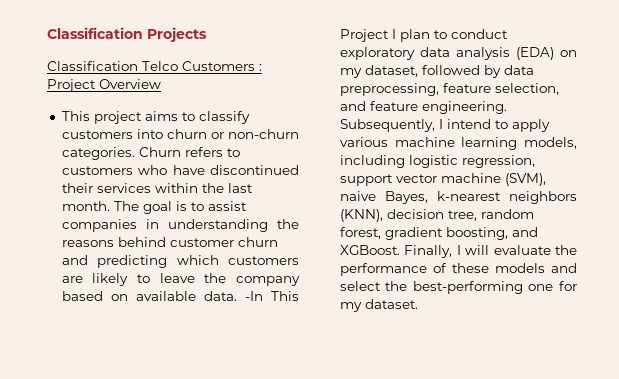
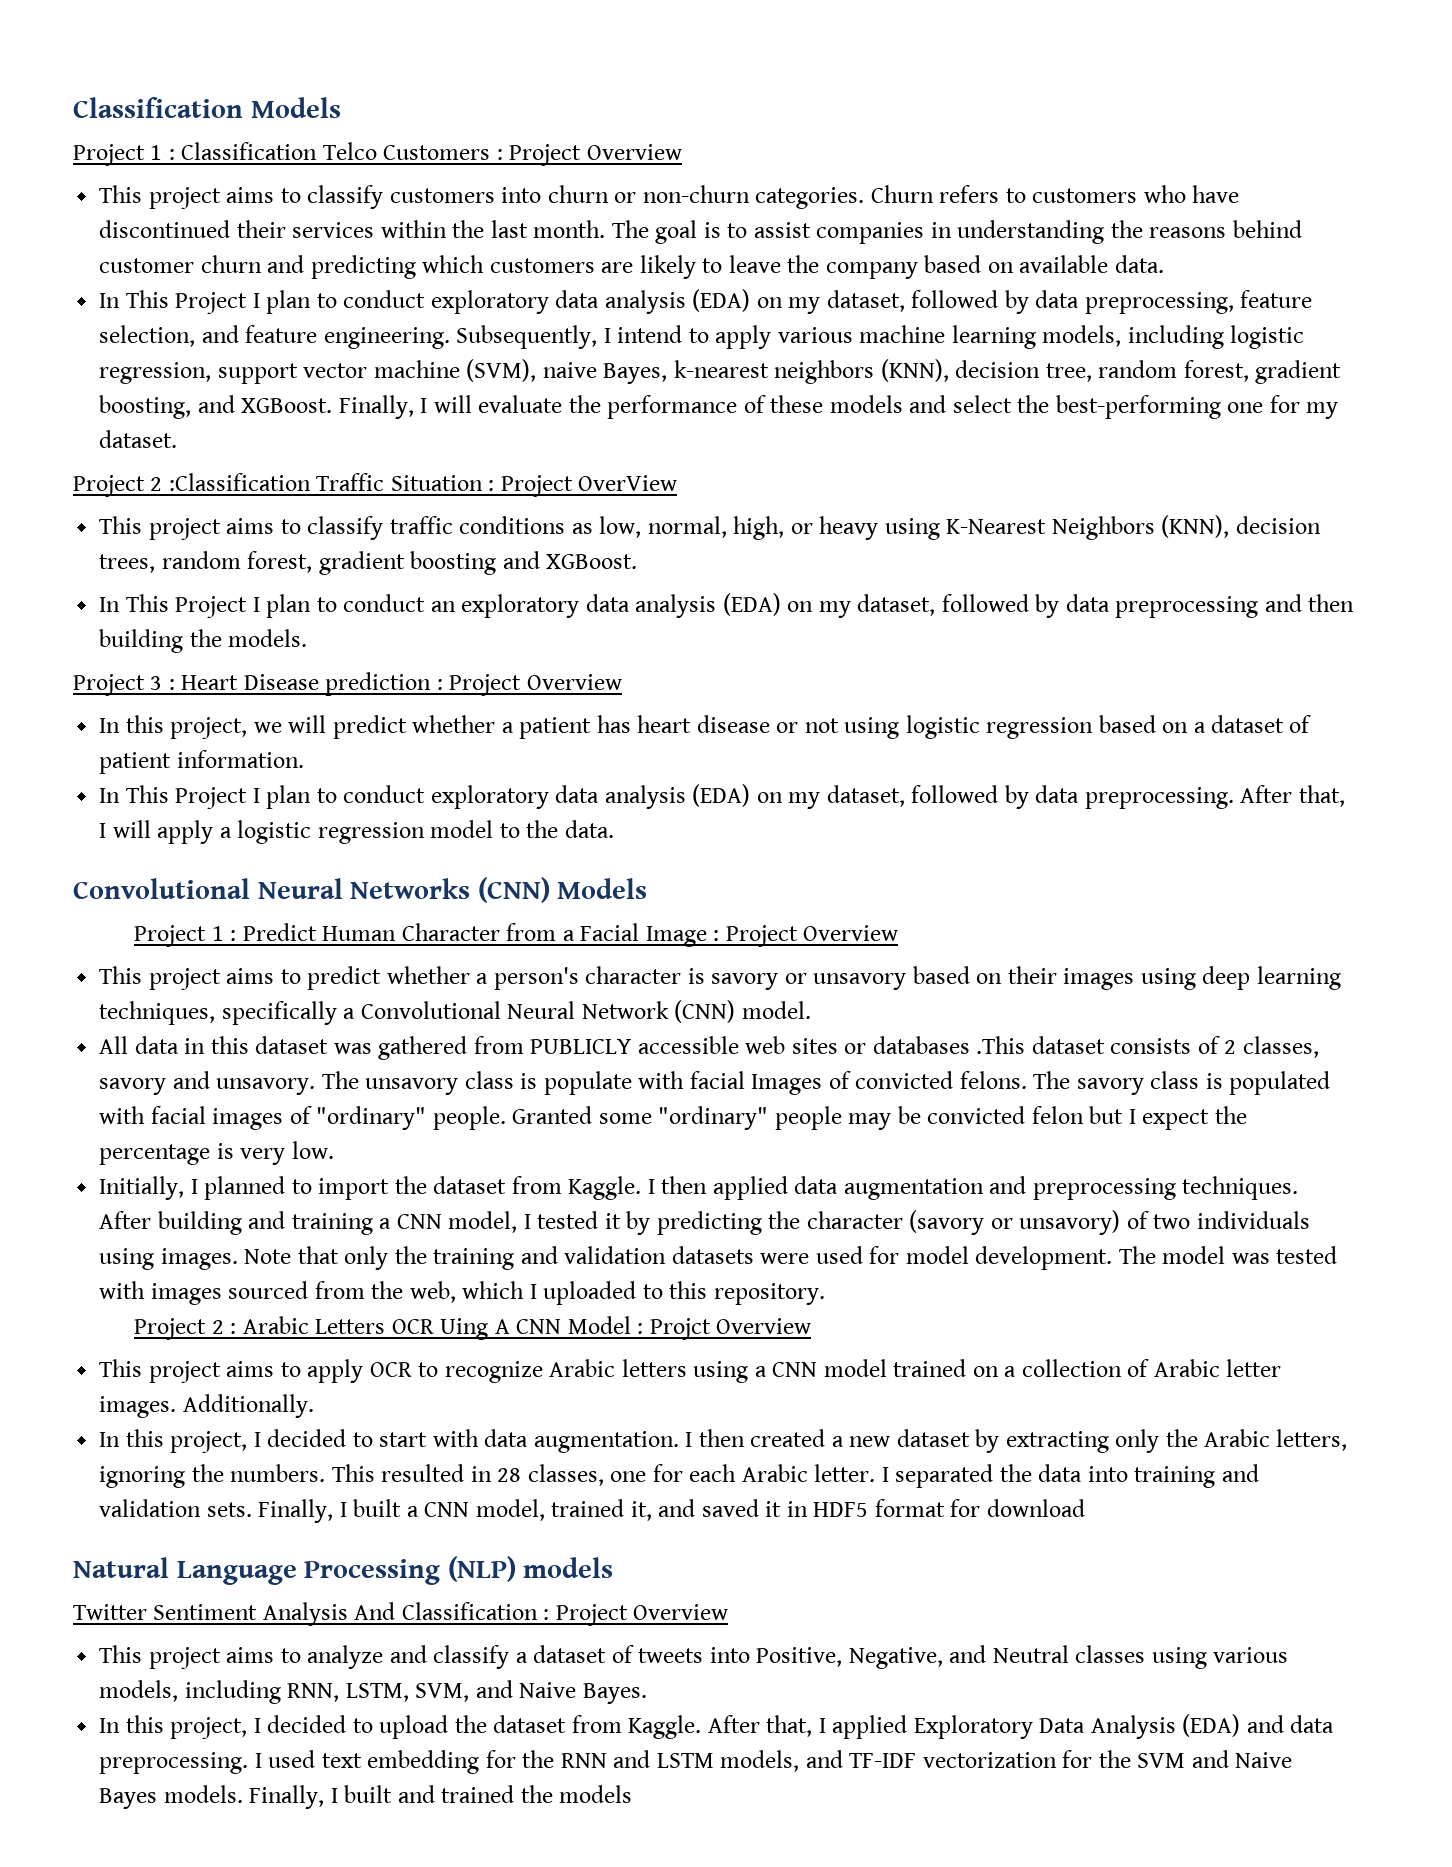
- Classification Projects
- Classification Telco Customers : Project Overview
+ Classification Models
+ Project 1 : Classification Telco Customers : Project Overview
- The goal is to assist companies in understanding the reasons behind customer churn and predicting which customers are likely to leave the company based on available data. -In This Project I plan to conduct exploratory data analysis (EDA) on my dataset, followed by data preprocessing, feature selection, and feature engineering.
+ The goal is to assist companies in understanding the reasons behind customer churn and predicting which customers are likely to leave the company based on available data.
+ In This Project I plan to conduct exploratory data analysis (EDA) on my dataset, followed by data preprocessing, feature selection, and feature engineering.
+ Project 2 :Classification Traffic Situation : Project OverView
+ This project aims to classify traffic conditions as low, normal, high, or heavy using K-Nearest Neighbors (KNN), decision trees, random forest, gradient boosting and XGBoost.
+ In This Project I plan to conduct an exploratory data analysis (EDA) on my dataset, followed by data preprocessing and then building the models.
+ Project 3 : Heart Disease prediction : Project Overview
+ In this project, we will predict whether a patient has heart disease or not using logistic regression based on a dataset of patient information.
+ In This Project I plan to conduct exploratory data analysis (EDA) on my dataset, followed by data preprocessing. After that, I will apply a logistic regression model to the data.
+ Convolutional Neural Networks (CNN) Models
+ Project 1 : Predict Human Character from a Facial Image : Project Overview
+ This project aims to predict whether a person's character is savory or unsavory based on their images using deep learning techniques, specifically a Convolutional Neural Network (CNN) model.
+ All data in this dataset was gathered from PUBLICLY accessible web sites or databases .This dataset consists of 2 classes, savory and unsavory. The unsavory class is populate with facial Images of convicted felons. The savory class is populated with facial images of "ordinary" people. Granted some "ordinary" people may be convicted felon but I expect the percentage is very low.
+ Initially, I planned to import the dataset from Kaggle. I then applied data augmentation and preprocessing techniques. After building and training a CNN model, I tested it by predicting the character (savory or unsavory) of two individuals using images. Note that only the training and validation datasets were used for model development. The model was tested with images sourced from the web, which I uploaded to this repository.
+ Project 2 : Arabic Letters OCR Uing A CNN Model : Projct Overview
+ This project aims to apply OCR to recognize Arabic letters using a CNN model trained on a collection of Arabic letter images. Additionally.
+ In this project, I decided to start with data augmentation. I then created a new dataset by extracting only the Arabic letters, ignoring the numbers. This resulted in 28 classes, one for each Arabic letter. I separated the data into training and validation sets. Finally, I built a CNN model, trained it, and saved it in HDF5 format for download
+ Natural Language Processing (NLP) models
+ Twitter Sentiment Analysis And Classification : Project Overview
+ This project aims to analyze and classify a dataset of tweets into Positive, Negative, and Neutral classes using various models, including RNN, LSTM, SVM, and Naive Bayes.
+ In this project, I decided to upload the dataset from Kaggle. After that, I applied Exploratory Data Analysis (EDA) and data preprocessing. I used text embedding for the RNN and LSTM models, and TF-IDF vectorization for the SVM and Naive Bayes models. Finally, I built and trained the models

